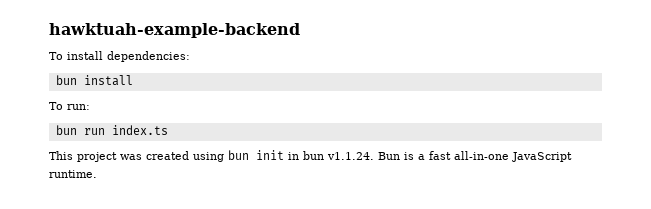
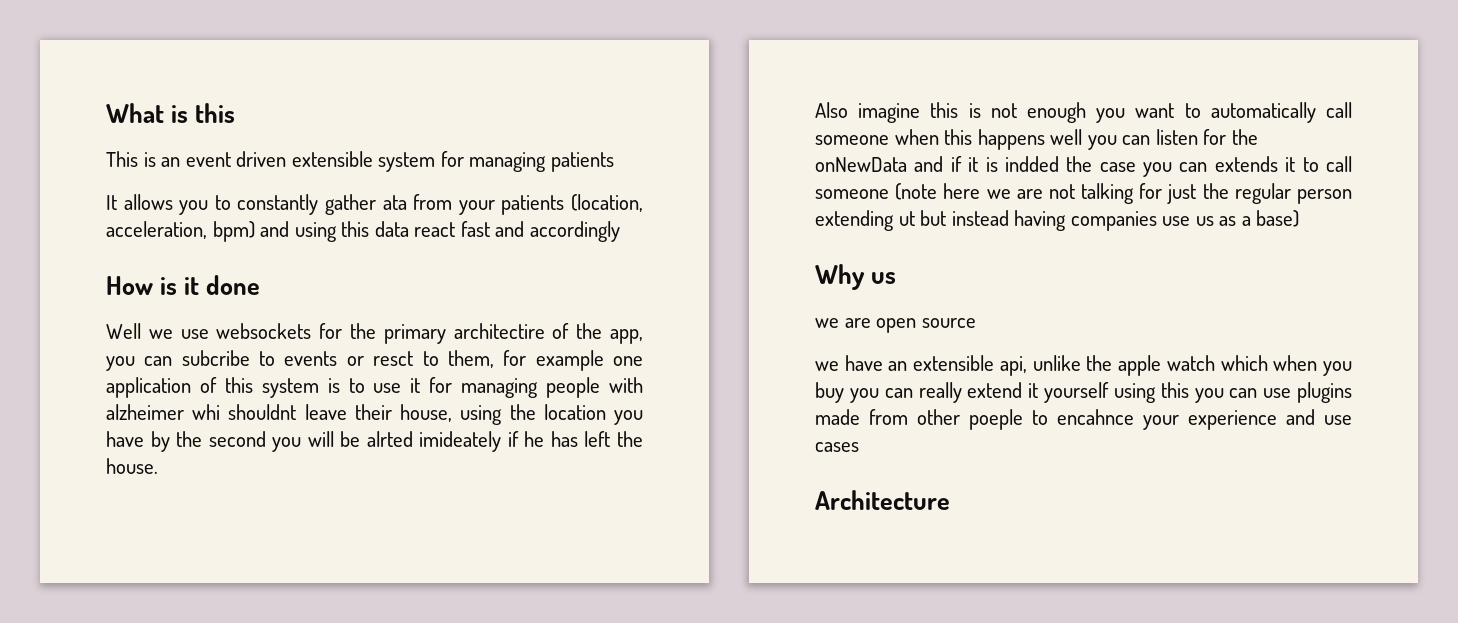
- hawktuah-example-backend
- To install dependencies:
- bun install
- To run:
- bun run index.ts
- This project was created using bun init in bun v1.1.24. Bun is a fast all-in-one JavaScript runtime.
+ What is this
+ This is an event driven extensible system for managing patients
+ It allows you to constantly gather ata from your patients (location, acceleration, bpm) and using this data react fast and accordingly
+ How is it done
+ Well we use websockets for the primary architectire of the app, you can subcribe to events or resct to them, for example one application of this system is to use it for managing people with alzheimer whi shouldnt leave their house, using the location you have by the second you will be alrted imideately if he has left the house.
+ Also imagine this is not enough you want to automatically call someone when this happens well you can listen for the onNewData and if it is indded the case you can extends it to call someone (note here we are not talking for just the regular person extending ut but instead having companies use us as a base)
+ Why us
+ we are open source
+ we have an extensible api, unlike the apple watch which when you buy you can really extend it yourself using this you can use plugins made from other poeple to encahnce your experience and use cases
+ Architecture

